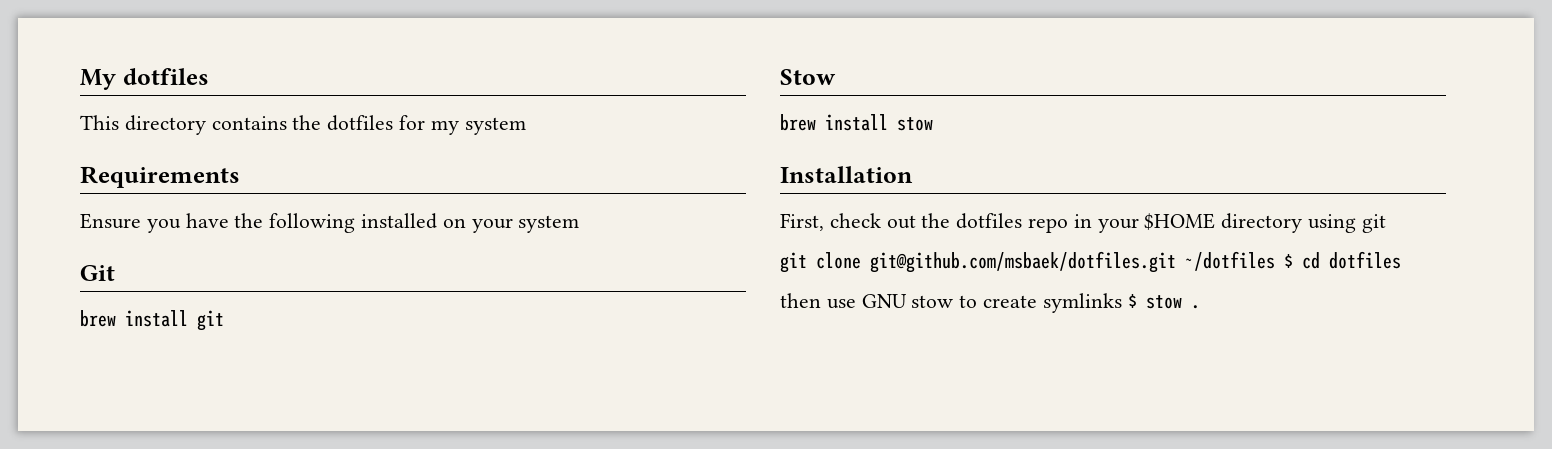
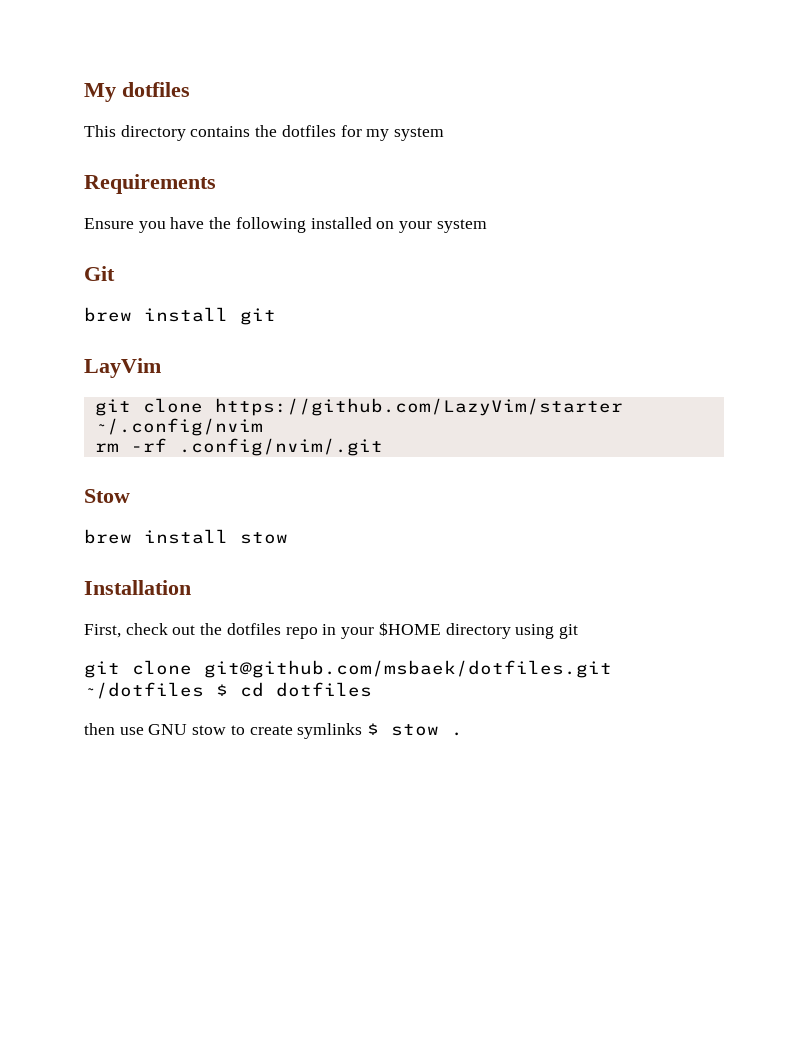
+ LayVim
+ git clone https://github.com/LazyVim/starter ~/.config/nvim
+ rm -rf .config/nvim/.git

